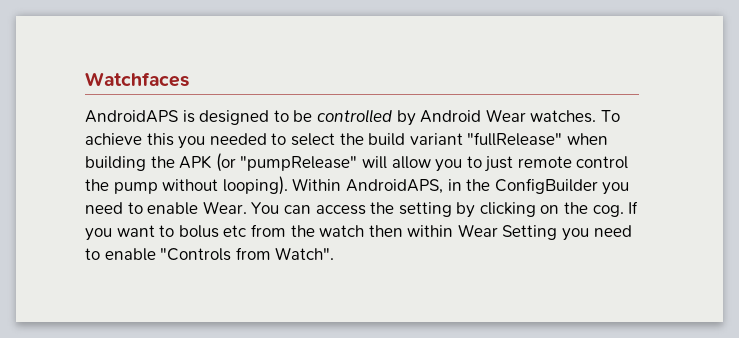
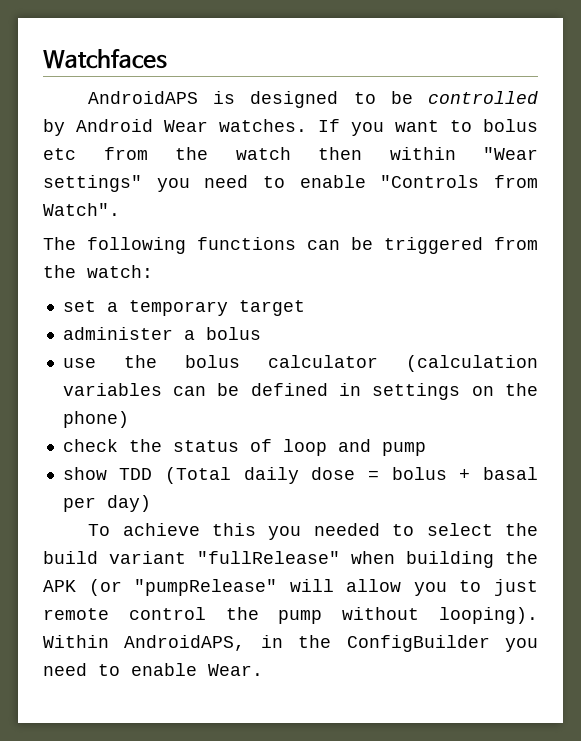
- AndroidAPS is designed to be controlled by Android Wear watches. To achieve this you needed to select the build variant "fullRelease" when building the APK (or "pumpRelease" will allow you to just remote control the pump without looping).
+ AndroidAPS is designed to be controlled by Android Wear watches. If you want to bolus etc from the watch then within "Wear settings" you need to enable "Controls from Watch".
+ The following functions can be triggered from the watch:
+ set a temporary target
+ administer a bolus
+ use the bolus calculator (calculation variables can be defined in settings on the phone)
+ check the status of loop and pump
+ show TDD (Total daily dose = bolus + basal per day)
+ To achieve this you needed to select the build variant "fullRelease" when building the APK (or "pumpRelease" will allow you to just remote control the pump without looping).
- You can access the setting by clicking on the cog. If you want to bolus etc from the watch then within Wear Setting you need to enable "Controls from Watch".

